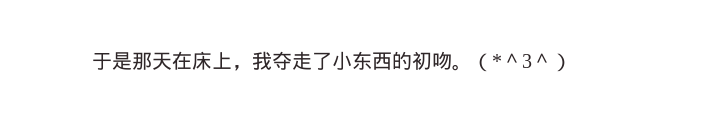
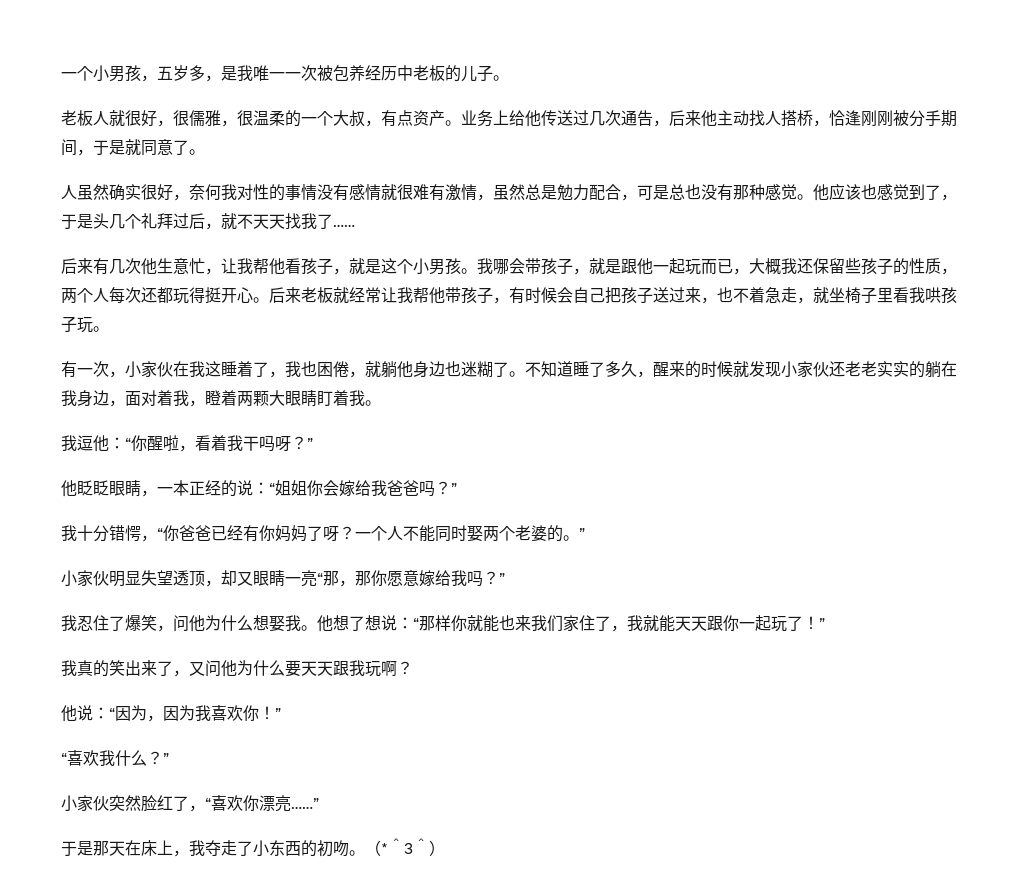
+ 一个小男孩，五岁多，是我唯一一次被包养经历中老板的儿子。
+ 老板人就很好，很儒雅，很温柔的一个大叔，有点资产。业务上给他传送过几次通告，后来他主动找人搭桥，恰逢刚刚被分手期间，于是就同意了。
+ 人虽然确实很好，奈何我对性的事情没有感情就很难有激情，虽然总是勉力配合，可是总也没有那种感觉。他应该也感觉到了，于是头几个礼拜过后，就不天天找我了……
+ 后来有几次他生意忙，让我帮他看孩子，就是这个小男孩。我哪会带孩子，就是跟他一起玩而已，大概我还保留些孩子的性质，两个人每次还都玩得挺开心。后来老板就经常让我帮他带孩子，有时候会自己把孩子送过来，也不着急走，就坐椅子里看我哄孩子玩。
+ 有一次，小家伙在我这睡着了，我也困倦，就躺他身边也迷糊了。不知道睡了多久，醒来的时候就发现小家伙还老老实实的躺在我身边，面对着我，瞪着两颗大眼睛盯着我。
+ 我逗他：“你醒啦，看着我干吗呀？”
+ 他眨眨眼睛，一本正经的说：“姐姐你会嫁给我爸爸吗？”
+ 我十分错愕，“你爸爸已经有你妈妈了呀？一个人不能同时娶两个老婆的。”
+ 小家伙明显失望透顶，却又眼睛一亮“那，那你愿意嫁给我吗？”
+ 我忍住了爆笑，问他为什么想娶我。他想了想说：“那样你就能也来我们家住了，我就能天天跟你一起玩了！”
+ 我真的笑出来了，又问他为什么要天天跟我玩啊？
+ 他说：“因为，因为我喜欢你！”
+ “喜欢我什么？”
+ 小家伙突然脸红了，“喜欢你漂亮……”

